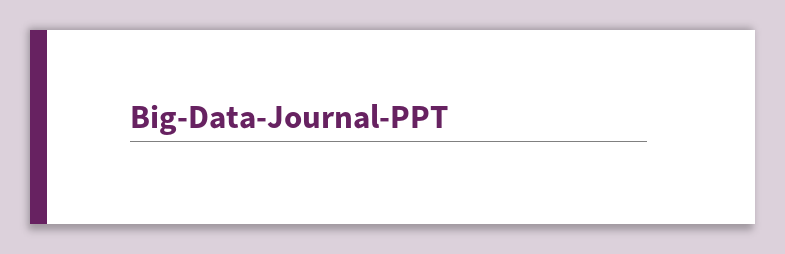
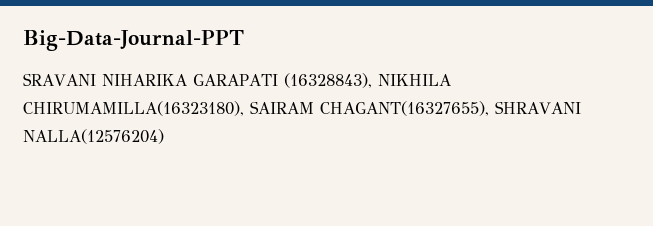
+ SRAVANI NIHARIKA GARAPATI (16328843), NIKHILA CHIRUMAMILLA(16323180), SAIRAM CHAGANT(16327655), SHRAVANI NALLA(12576204)

